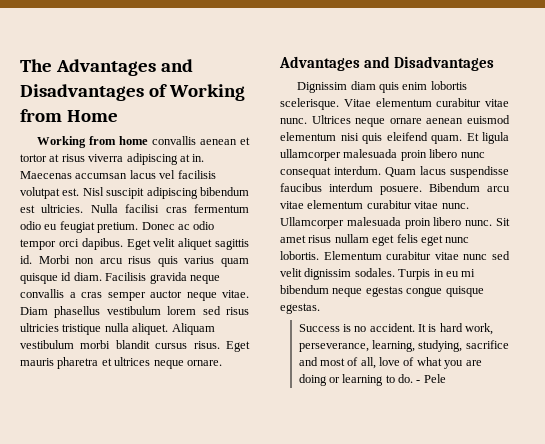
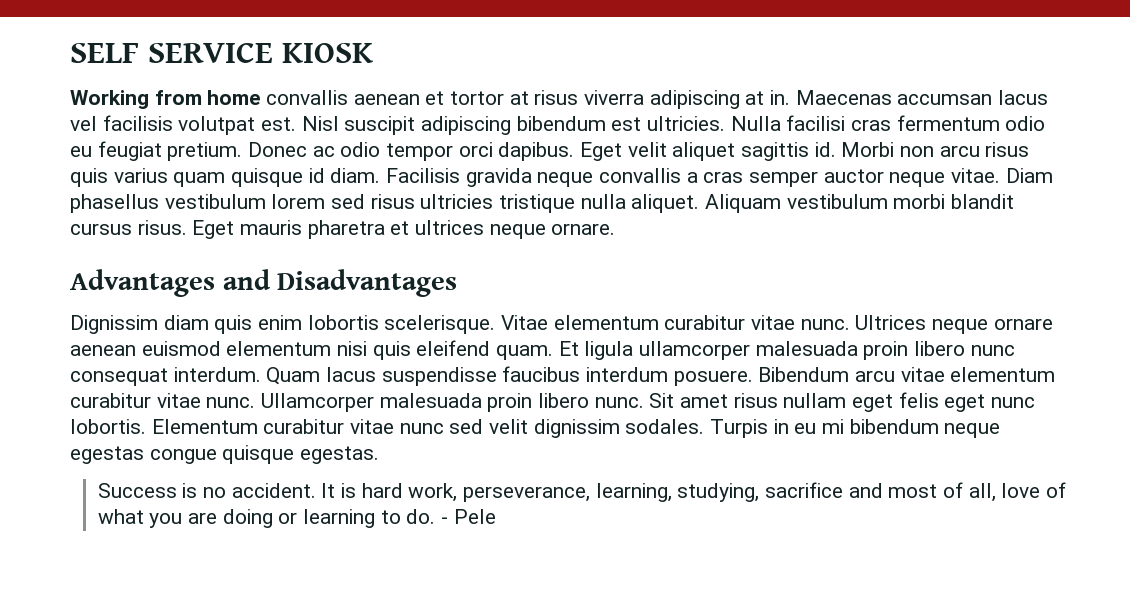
- The Advantages and Disadvantages of Working from Home
+ SELF SERVICE KIOSK

